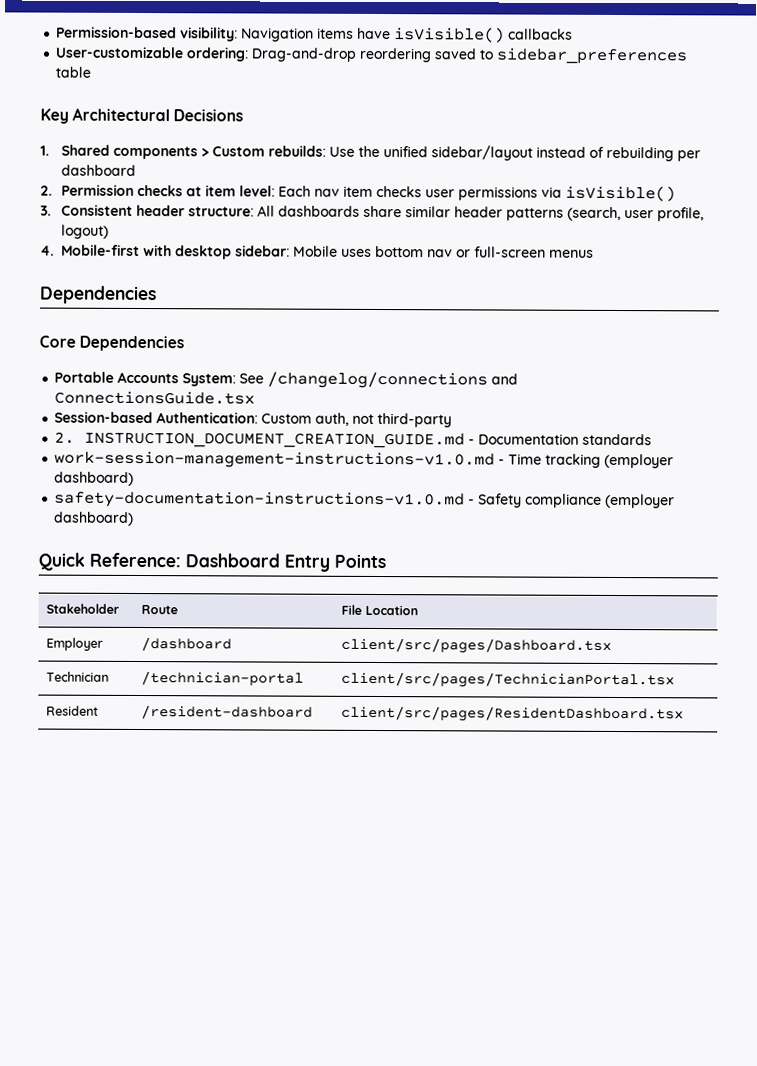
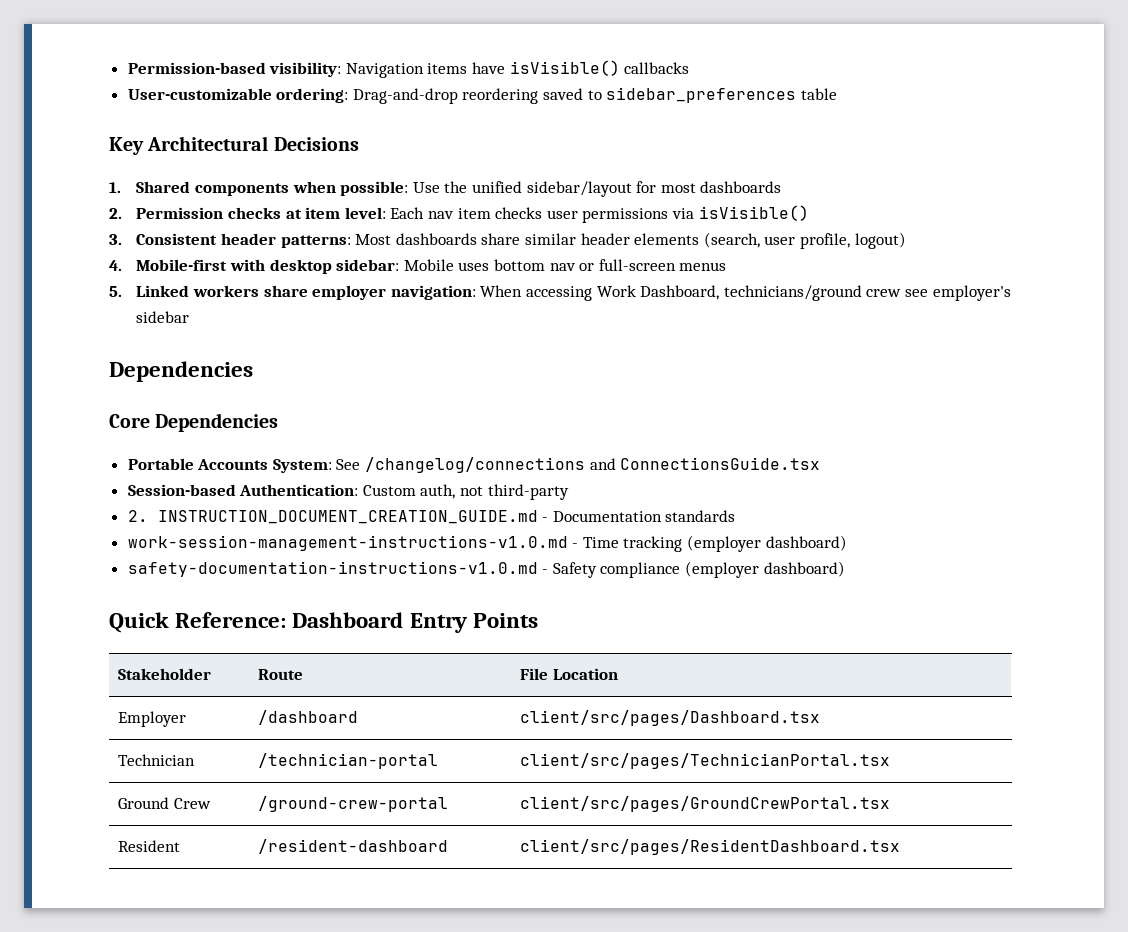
- 1. Shared components > Custom rebuilds: Use the unified sidebar/layout instead of rebuilding per dashboard
+ 1. Shared components when possible: Use the unified sidebar/layout for most dashboards
- 3. Consistent header structure: All dashboards share similar header patterns (search, user profile, logout)
+ 3. Consistent header patterns: Most dashboards share similar header elements (search, user profile, logout)
+ 5. Linked workers share employer navigation: When accessing Work Dashboard, technicians/ground crew see employer's sidebar
+ Ground Crew | /ground-crew-portal | client/src/pages/GroundCrewPortal.tsx

